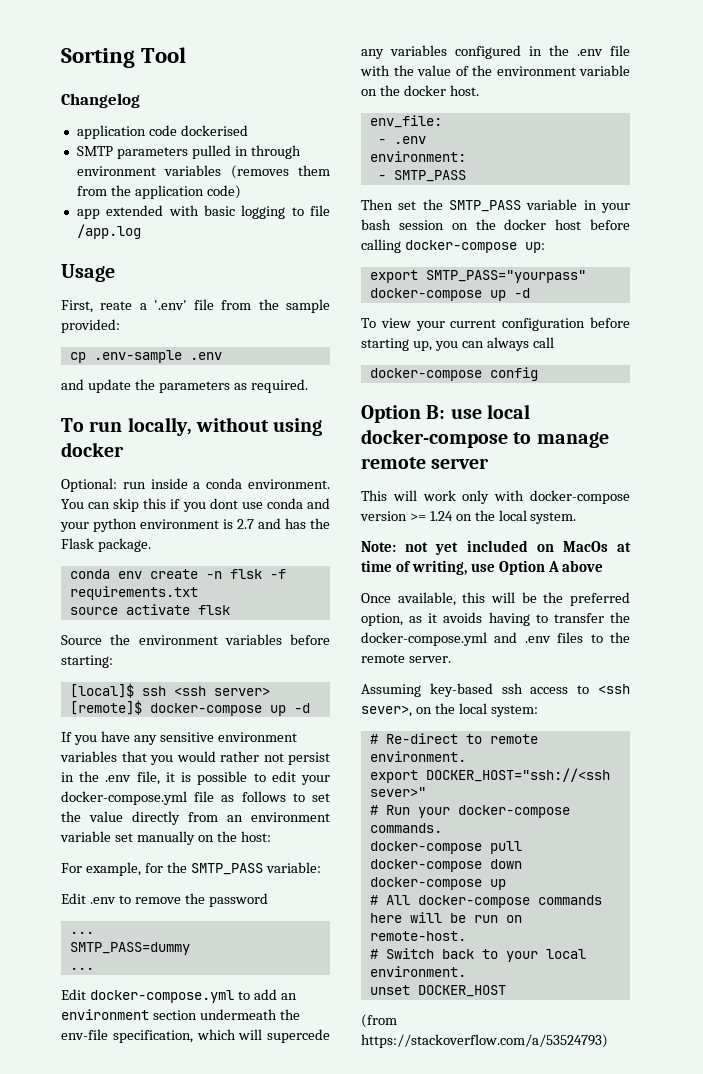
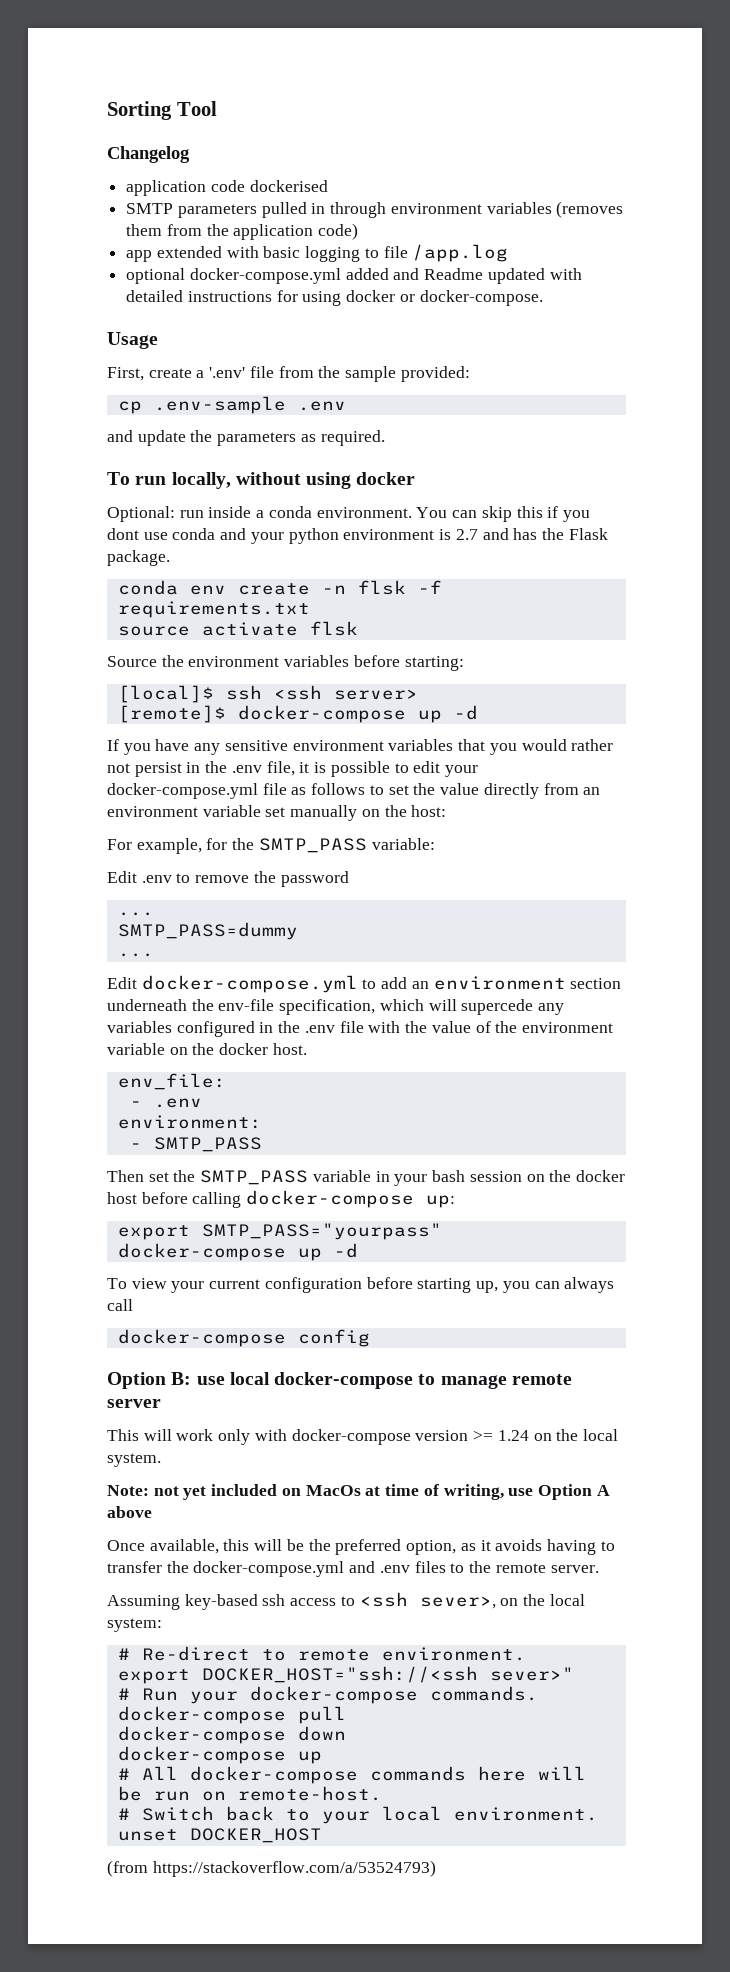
+ optional docker-compose.yml added and Readme updated with detailed instructions for using docker or docker-compose.
- First, reate a '.env' file from the sample provided:
+ First, create a '.env' file from the sample provided:
- Edit docker-compose.yml to add an environment section undermeath the env-file specification, which will supercede any variables configured in the .env file with the value of the environment variable on the docker host.
+ Edit docker-compose.yml to add an environment section underneath the env-file specification, which will supercede any variables configured in the .env file with the value of the environment variable on the docker host.

